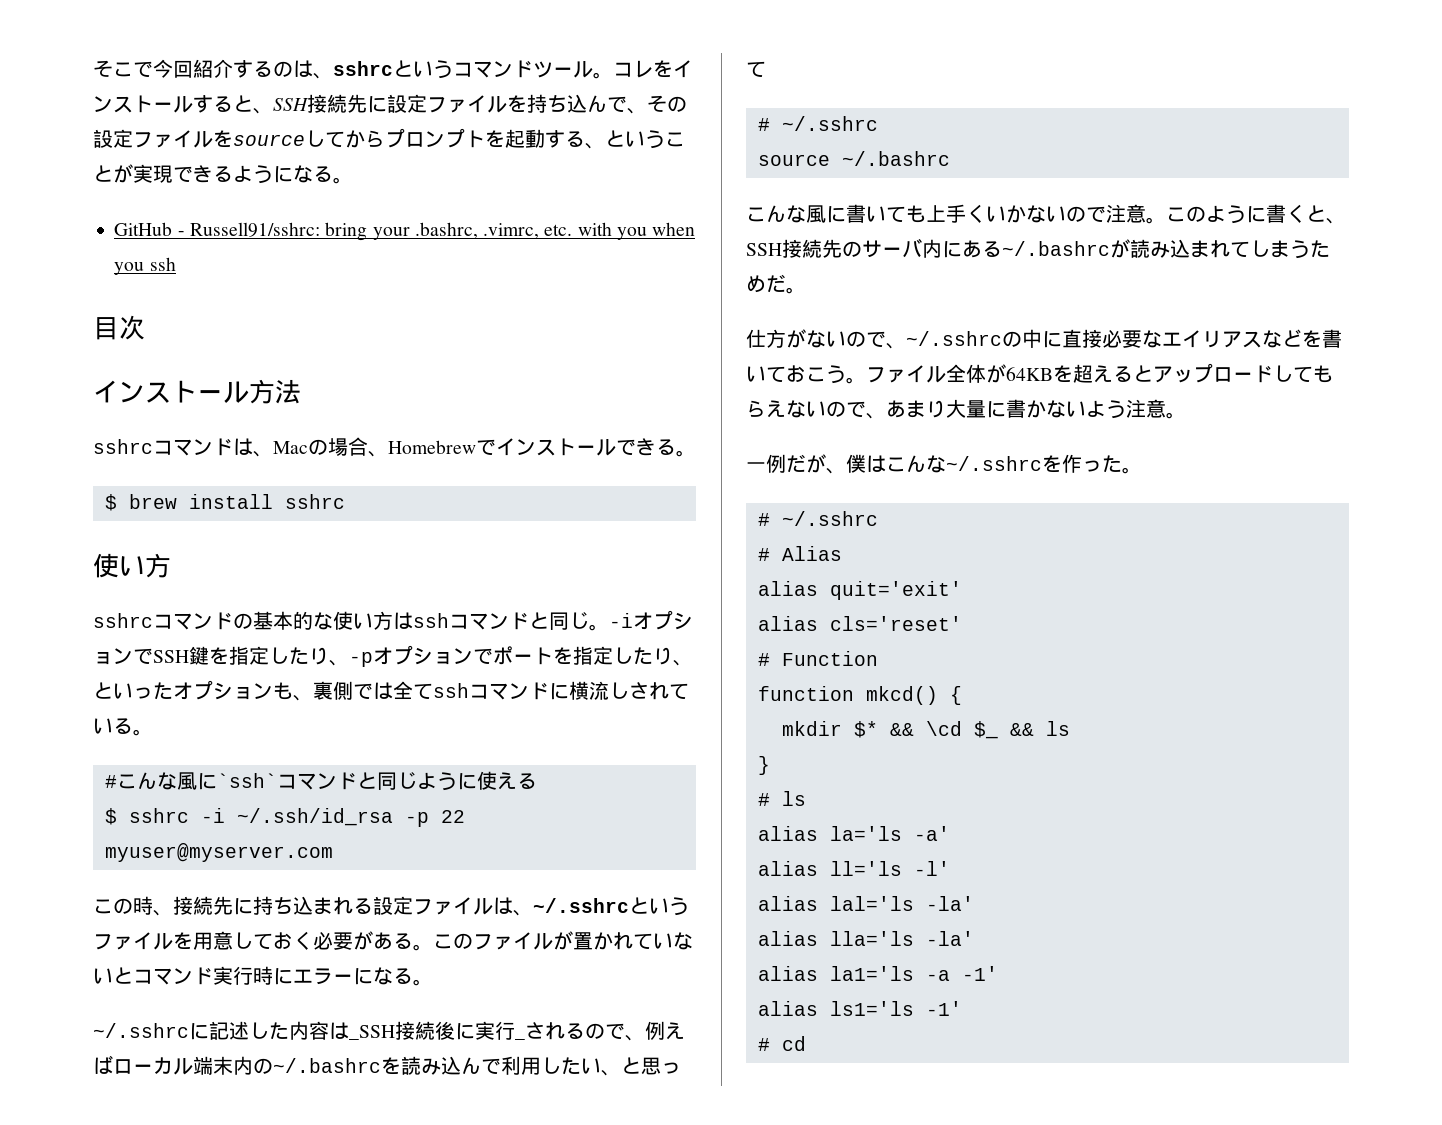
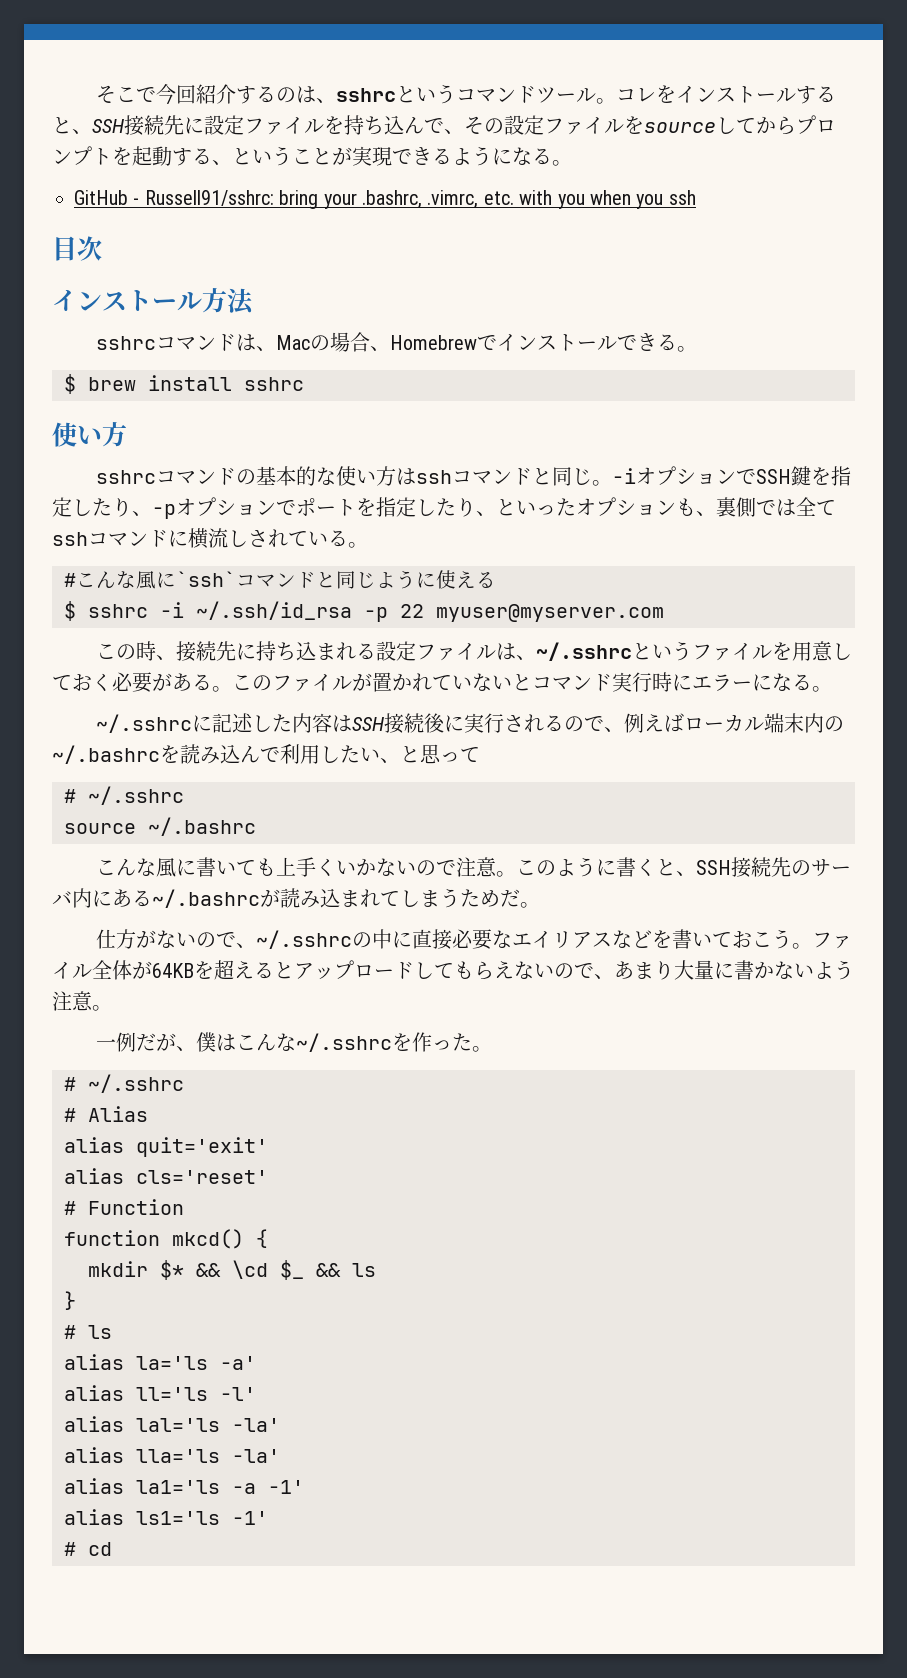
- ~/.sshrcに記述した内容は_SSH接続後に実行_されるので、例えばローカル端末内の~/.bashrcを読み込んで利用したい、と思って
+ ~/.sshrcに記述した内容はSSH接続後に実行されるので、例えばローカル端末内の~/.bashrcを読み込んで利用したい、と思って

